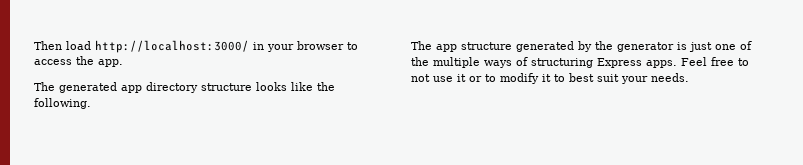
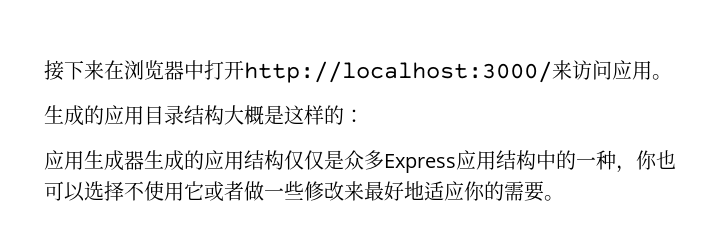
- Then load http://localhost:3000/ in your browser to access the app.
- The generated app directory structure looks like the following.
- The app structure generated by the generator is just one of the multiple ways of structuring Express apps. Feel free to not use it or to modify it to best suit your needs.
+ 接下来在浏览器中打开http://localhost:3000/来访问应用。
+ 生成的应用目录结构大概是这样的：
+ 应用生成器生成的应用结构仅仅是众多Express应用结构中的一种，你也可以选择不使用它或者做一些修改来最好地适应你的需要。

